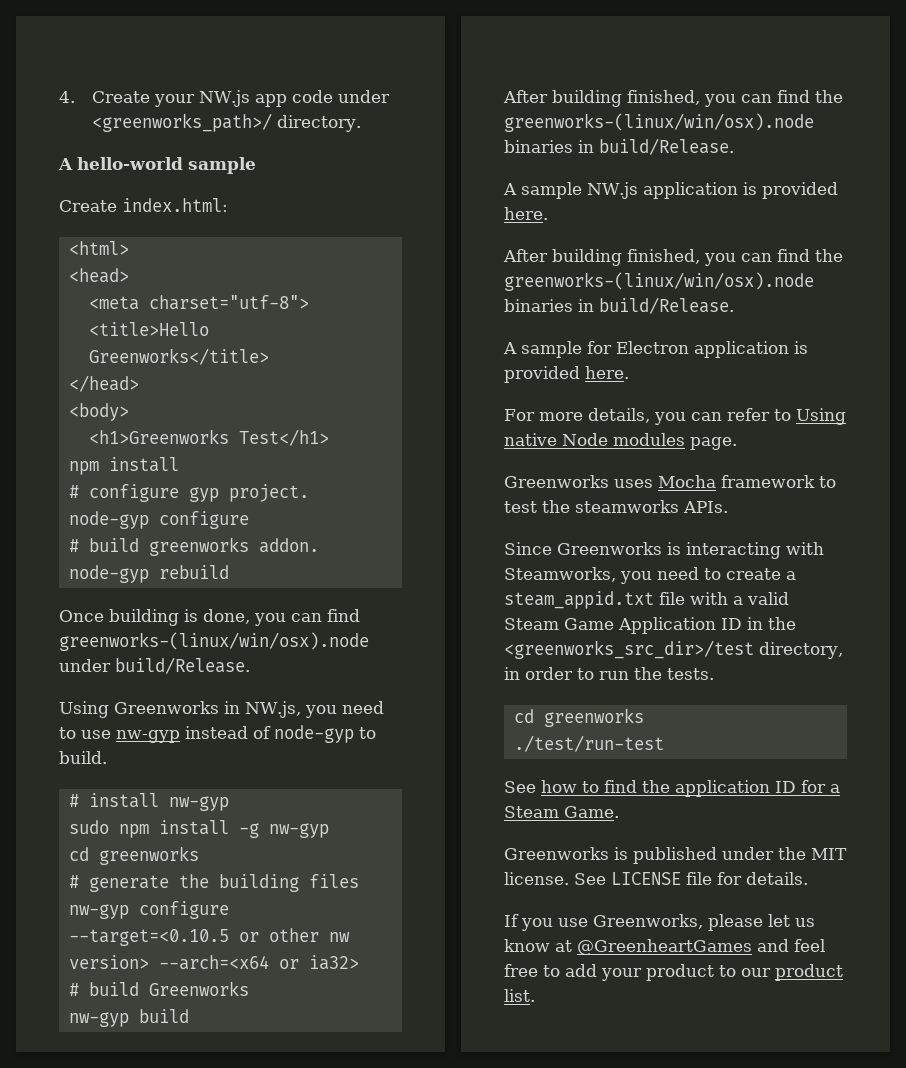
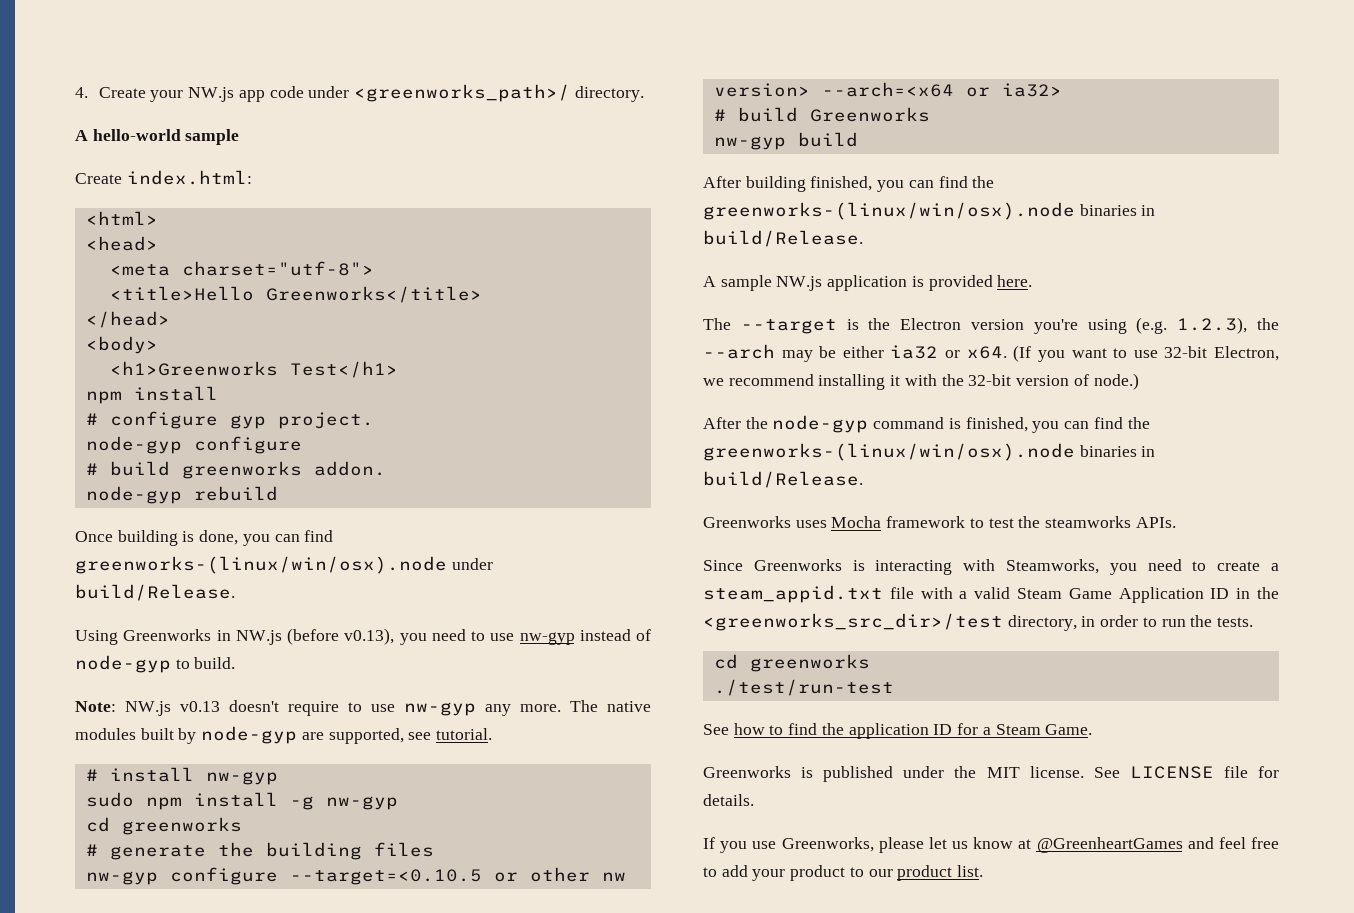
- Using Greenworks in NW.js, you need to use nw-gyp instead of node-gyp to build.
+ Using Greenworks in NW.js (before v0.13), you need to use nw-gyp instead of node-gyp to build.
+ Note: NW.js v0.13 doesn't require to use nw-gyp any more. The native modules built by node-gyp are supported, see tutorial.
  A sample NW.js application is provided here.
- After building finished, you can find the greenworks-(linux/win/osx).node binaries in build/Release.
- A sample for Electron application is provided here.
- For more details, you can refer to Using native Node modules page.
+ The --target is the Electron version you're using (e.g. 1.2.3), the --arch may be either ia32 or x64. (If you want to use 32-bit Electron, we recommend installing it with the 32-bit version of node.)
+ After the node-gyp command is finished, you can find the greenworks-(linux/win/osx).node binaries in build/Release.

